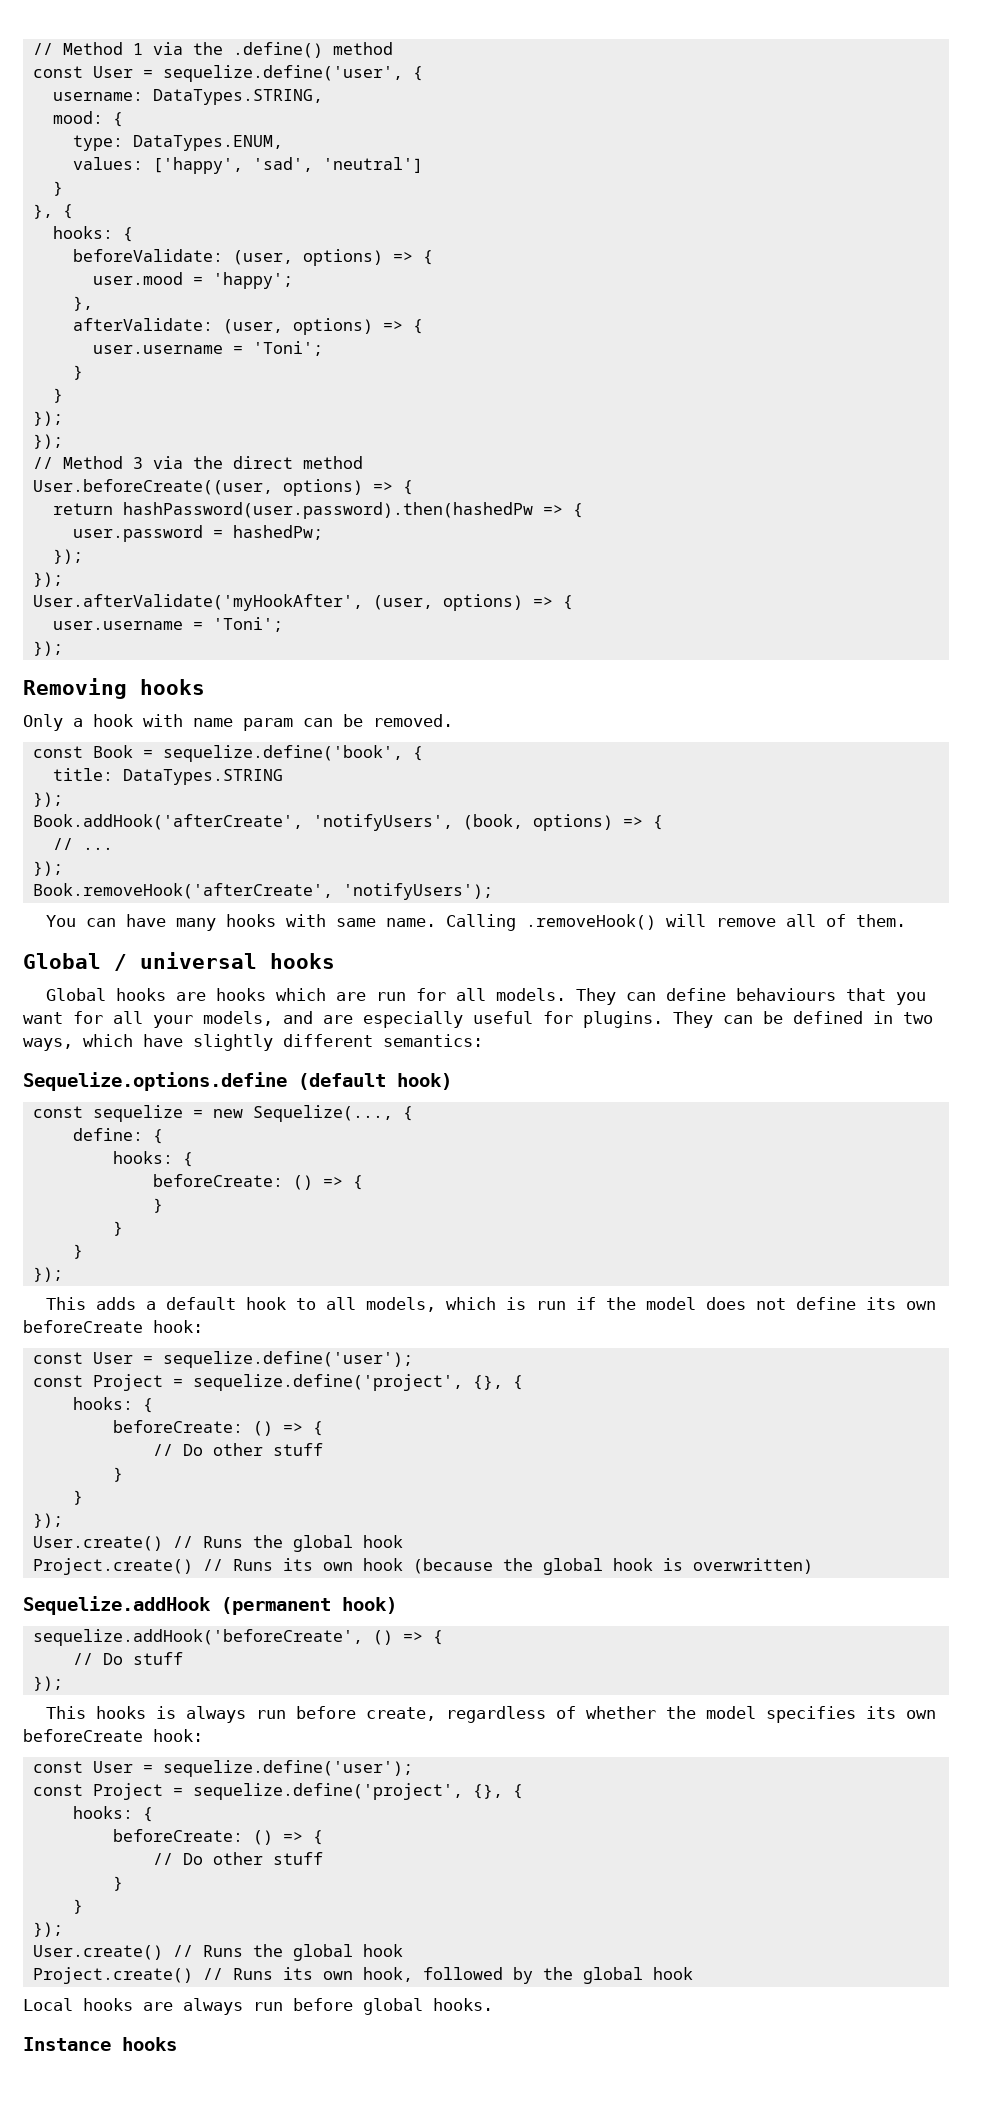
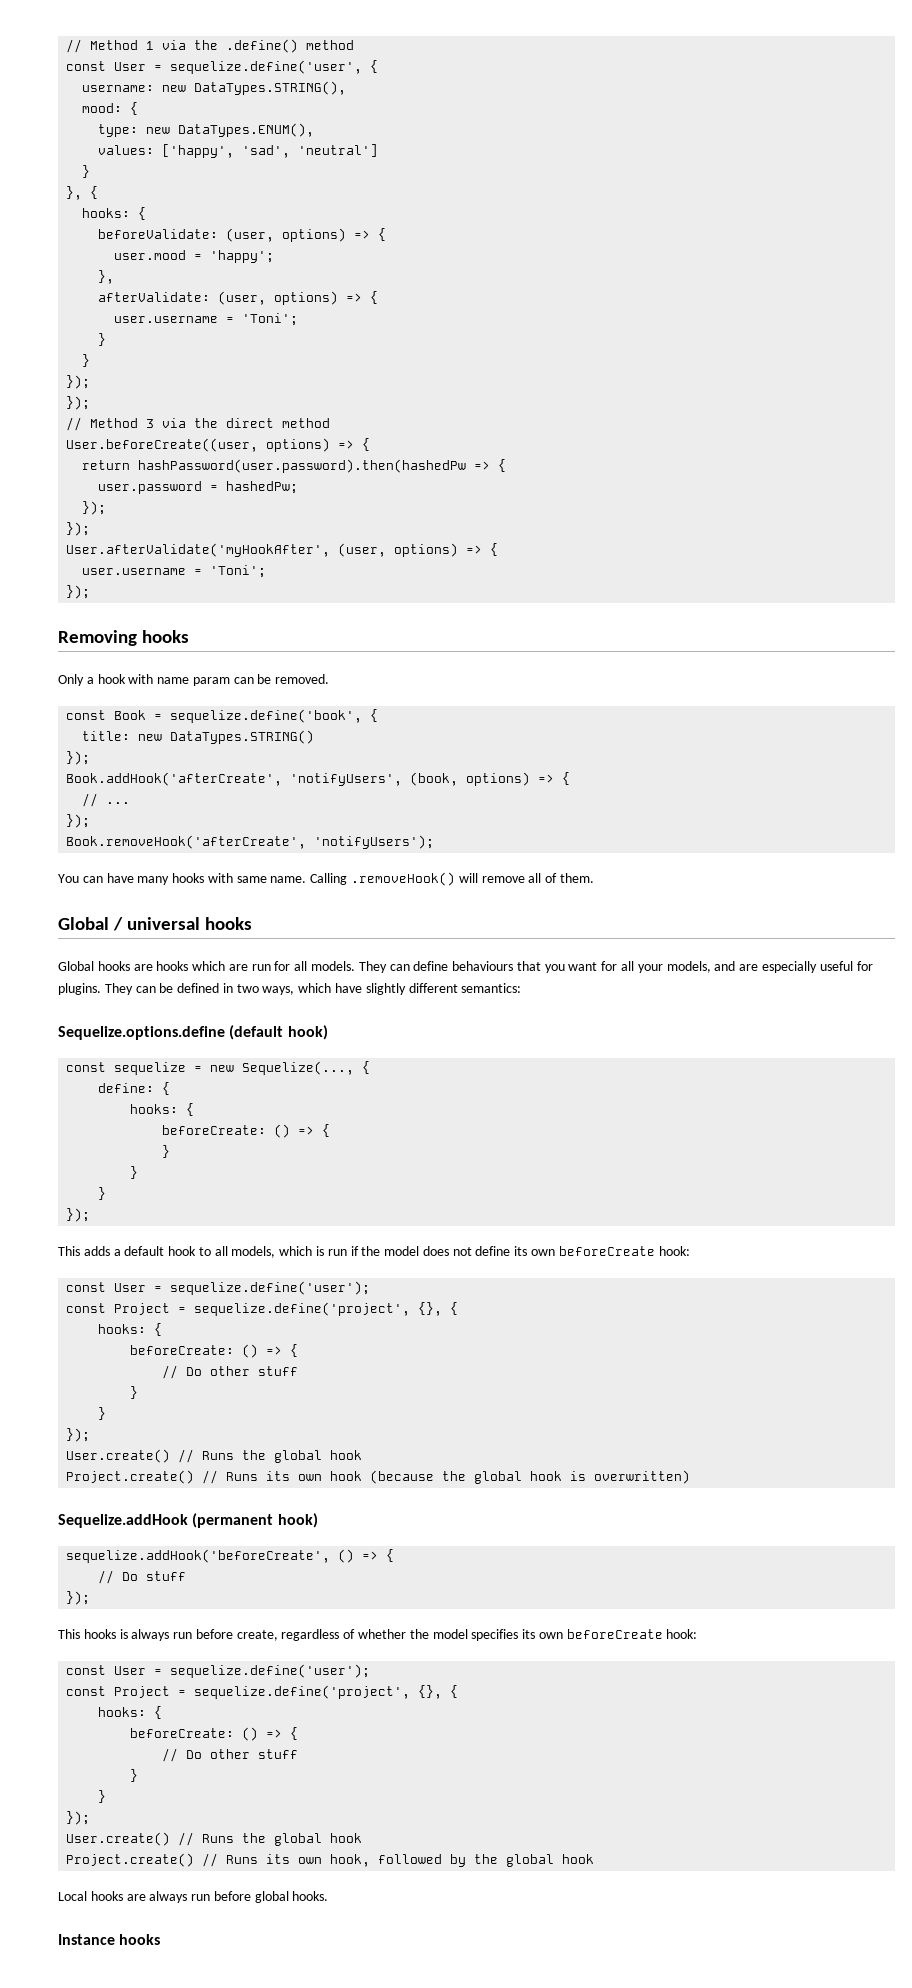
- username: DataTypes.STRING,
+ username: new DataTypes.STRING(),
- type: DataTypes.ENUM,
+ type: new DataTypes.ENUM(),
- title: DataTypes.STRING
+ title: new DataTypes.STRING()

